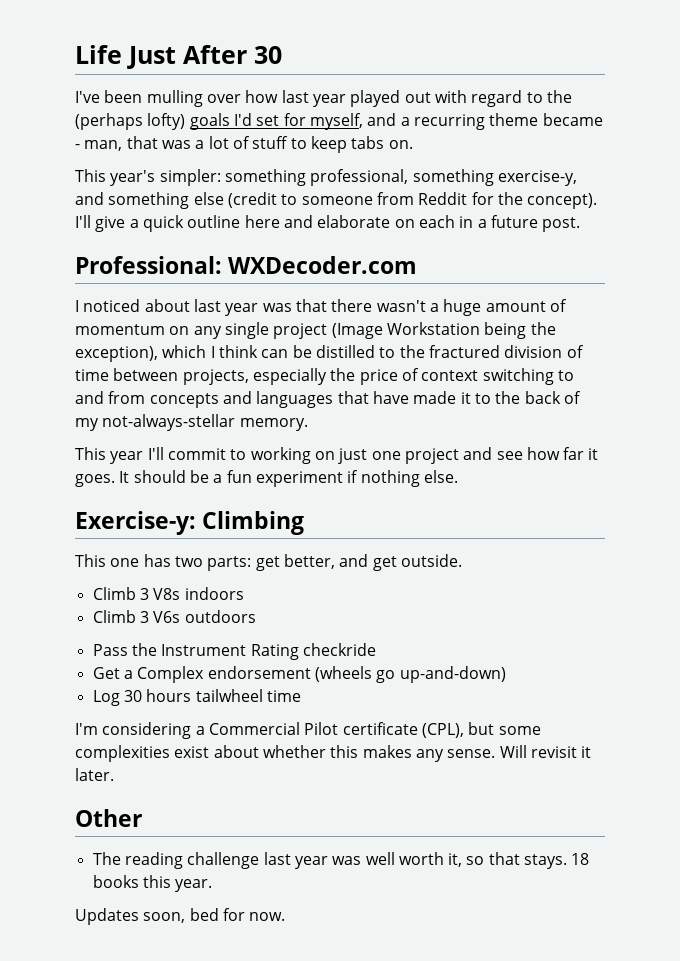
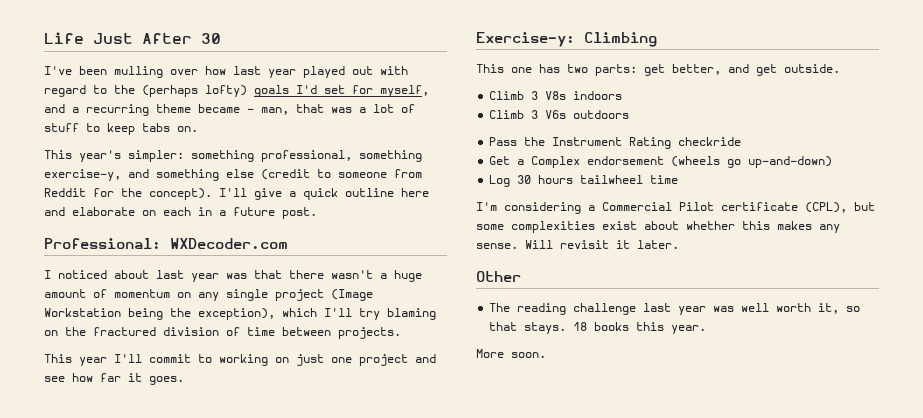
- I noticed about last year was that there wasn't a huge amount of momentum on any single project (Image Workstation being the exception), which I think can be distilled to the fractured division of time between projects, especially the price of context switching to and from concepts and languages that have made it to the back of my not-always-stellar memory.
+ I noticed about last year was that there wasn't a huge amount of momentum on any single project (Image Workstation being the exception), which I'll try blaming on the fractured division of time between projects.
- It should be a fun experiment if nothing else.
- Updates soon, bed for now.
+ More soon.

